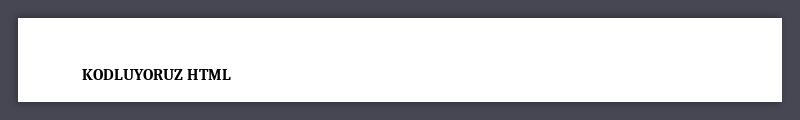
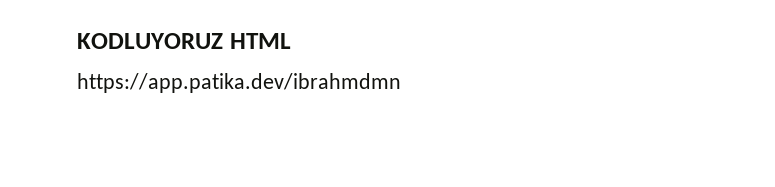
+ https://app.patika.dev/ibrahmdmn

